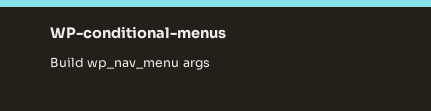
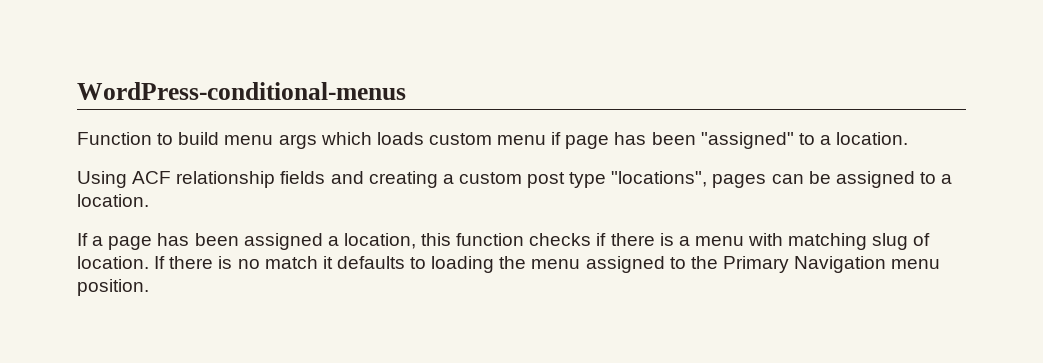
- WP-conditional-menus
- Build wp_nav_menu args
+ WordPress-conditional-menus
+ Function to build menu args which loads custom menu if page has been "assigned" to a location.
+ Using ACF relationship fields and creating a custom post type "locations", pages can be assigned to a location.
+ If a page has been assigned a location, this function checks if there is a menu with matching slug of location. If there is no match it defaults to loading the menu assigned to the Primary Navigation menu position.

